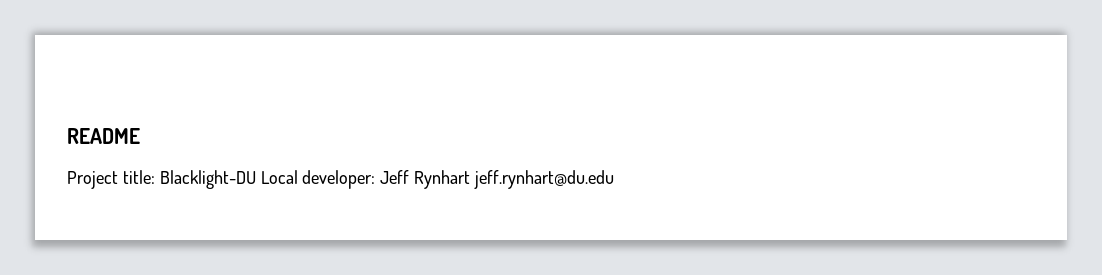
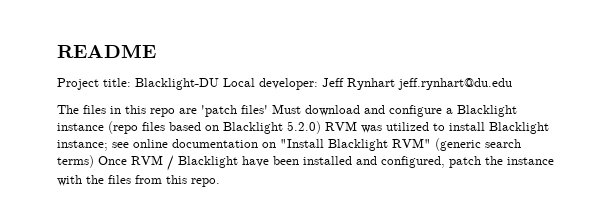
+ The files in this repo are 'patch files' Must download and configure a Blacklight instance (repo files based on Blacklight 5.2.0) RVM was utilized to install Blacklight instance; see online documentation on "Install Blacklight RVM" (generic search terms) Once RVM / Blacklight have been installed and configured, patch the instance with the files from this repo.

